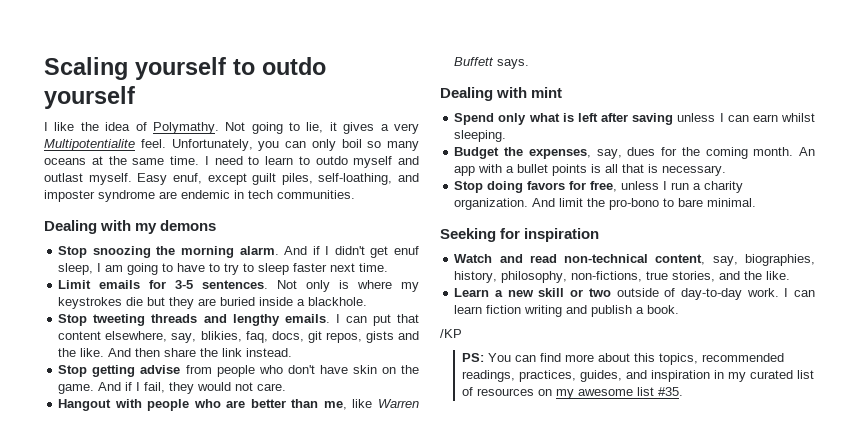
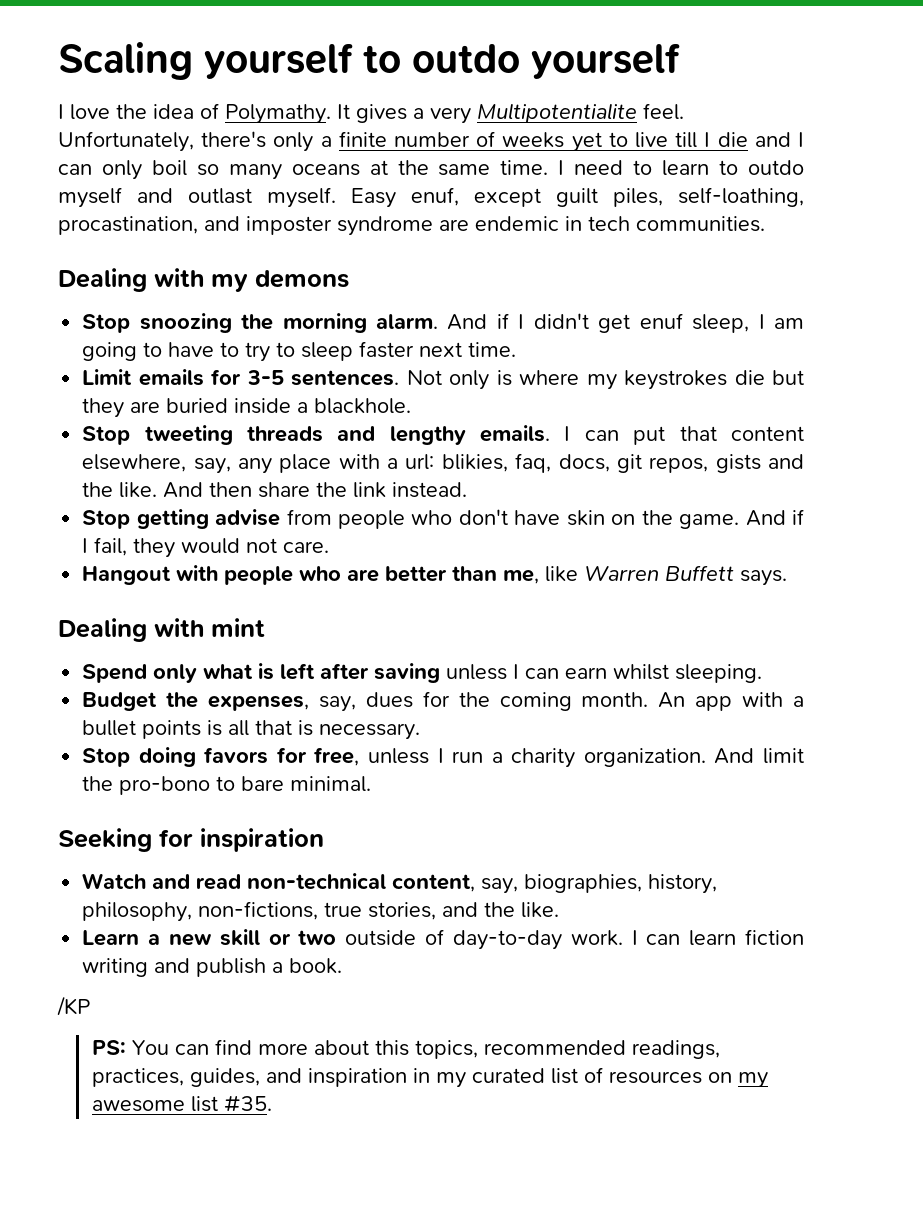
- I like the idea of Polymathy.
+ I love the idea of Polymathy.
- Not going to lie, it gives a very Multipotentialite feel.
+ It gives a very Multipotentialite feel.
- Unfortunately, you can only boil so many oceans at the same time.
+ Unfortunately, there's only a finite number of weeks yet to live till I die and I can only boil so many oceans at the same time.
- Easy enuf, except guilt piles, self-loathing, and imposter syndrome are endemic in tech communities.
+ Easy enuf, except guilt piles, self-loathing, procastination, and imposter syndrome are endemic in tech communities.
- I can put that content elsewhere, say, blikies, faq, docs, git repos, gists and the like.
+ I can put that content elsewhere, say, any place with a url: blikies, faq, docs, git repos, gists and the like.

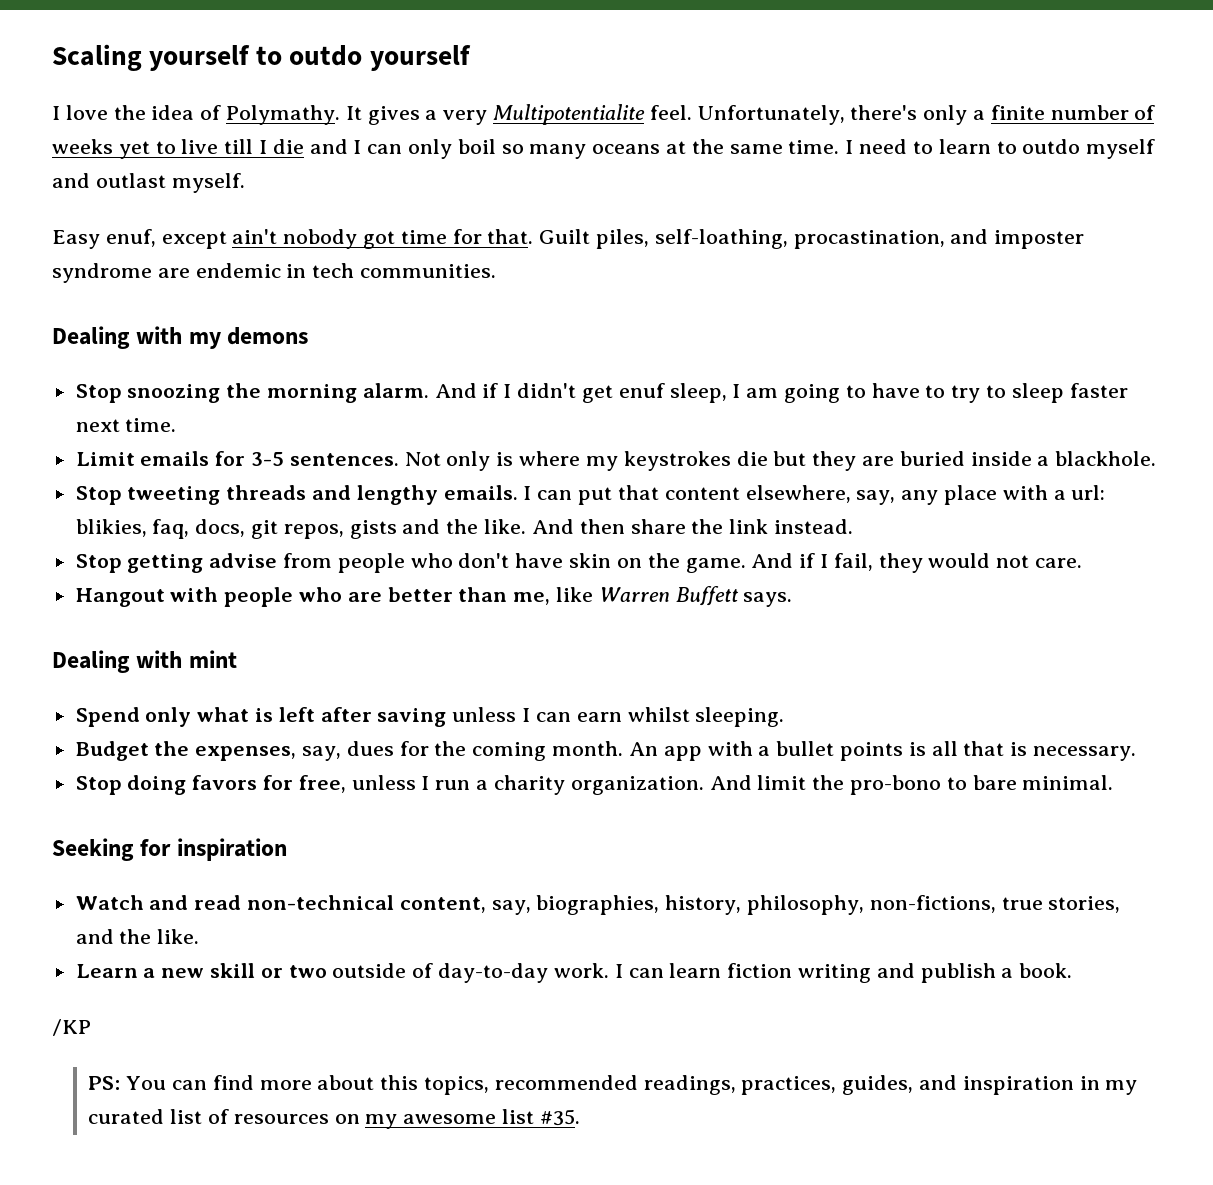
- I need to learn to outdo myself and outlast myself. Easy enuf, except guilt piles, self-loathing, procastination, and imposter syndrome are endemic in tech communities.
+ I need to learn to outdo myself and outlast myself.
+ Easy enuf, except ain't nobody got time for that. Guilt piles, self-loathing, procastination, and imposter syndrome are endemic in tech communities.

